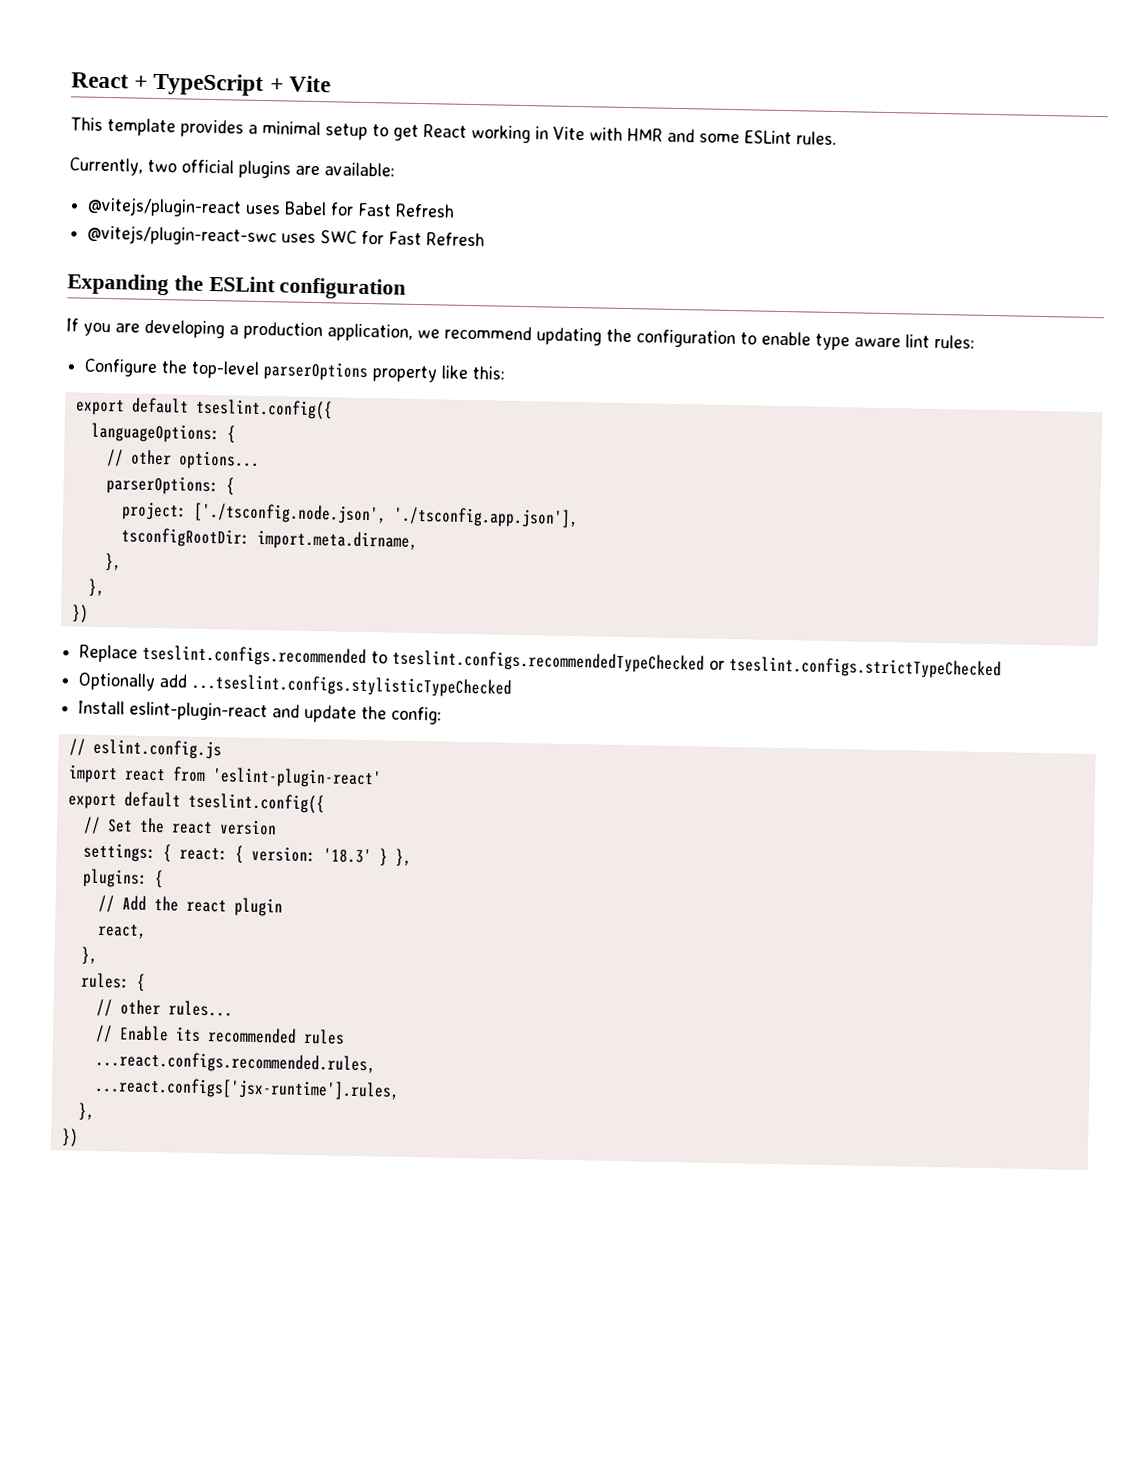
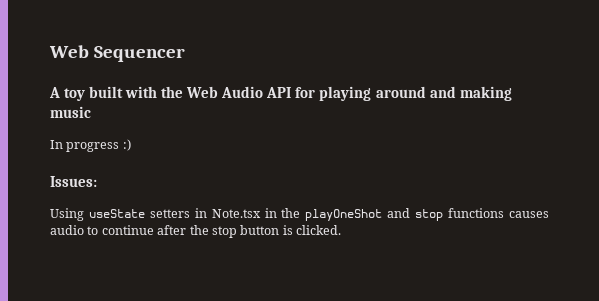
- React + TypeScript + Vite
- This template provides a minimal setup to get React working in Vite with HMR and some ESLint rules.
- Currently, two official plugins are available:
- @vitejs/plugin-react uses Babel for Fast Refresh
- @vitejs/plugin-react-swc uses SWC for Fast Refresh
- Expanding the ESLint configuration
- If you are developing a production application, we recommend updating the configuration to enable type aware lint rules:
- Configure the top-level parserOptions property like this:
- export default tseslint.config({
- languageOptions: {
- // other options...
- parserOptions: {
- project: ['./tsconfig.node.json', './tsconfig.app.json'],
- tsconfigRootDir: import.meta.dirname,
- },
- },
- })
- Replace tseslint.configs.recommended to tseslint.configs.recommendedTypeChecked or tseslint.configs.strictTypeChecked
- Optionally add ...tseslint.configs.stylisticTypeChecked
- Install eslint-plugin-react and update the config:
- // eslint.config.js
- import react from 'eslint-plugin-react'
- export default tseslint.config({
- // Set the react version
- settings: { react: { version: '18.3' } },
- plugins: {
- // Add the react plugin
- react,
- },
- rules: {
- // other rules...
- // Enable its recommended rules
- ...react.configs.recommended.rules,
- ...react.configs['jsx-runtime'].rules,
- },
- })
+ Web Sequencer
+ A toy built with the Web Audio API for playing around and making music
+ In progress :)
+ Issues:
+ Using useState setters in Note.tsx in the playOneShot and stop functions causes audio to continue after the stop button is clicked.

